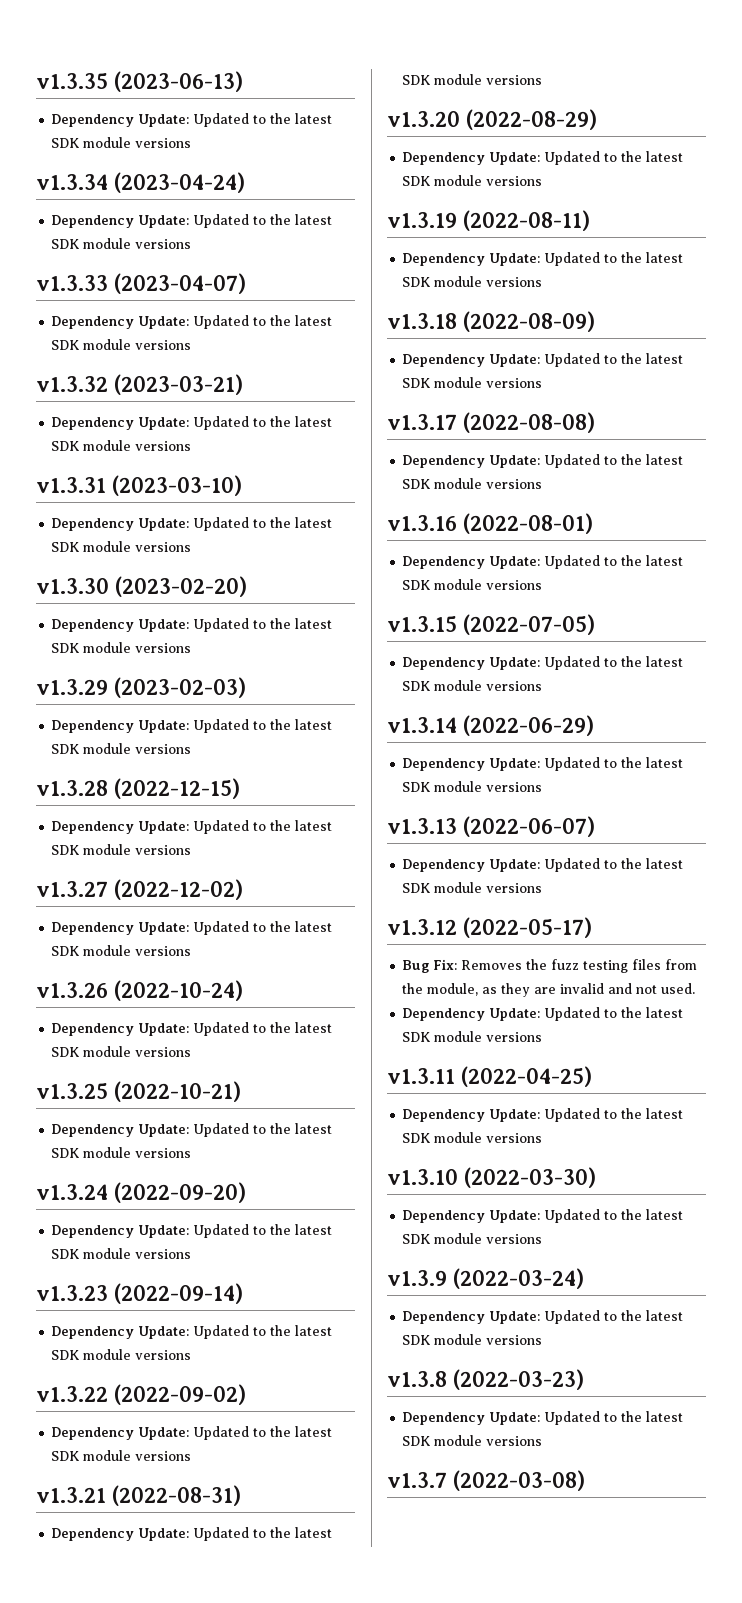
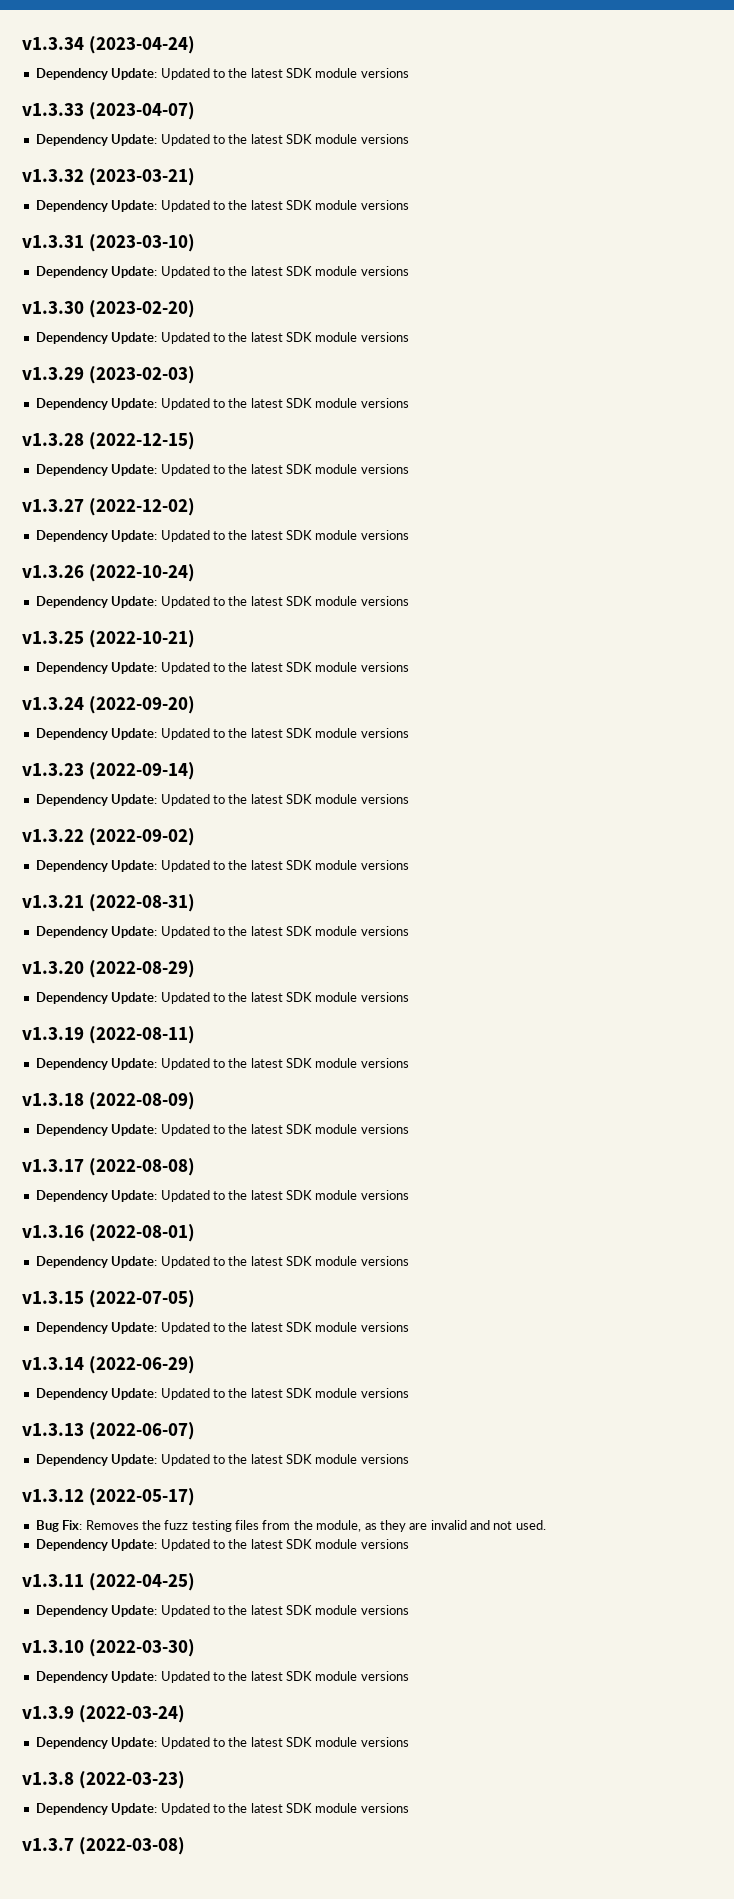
- v1.3.35 (2023-06-13)
- Dependency Update: Updated to the latest SDK module versions

